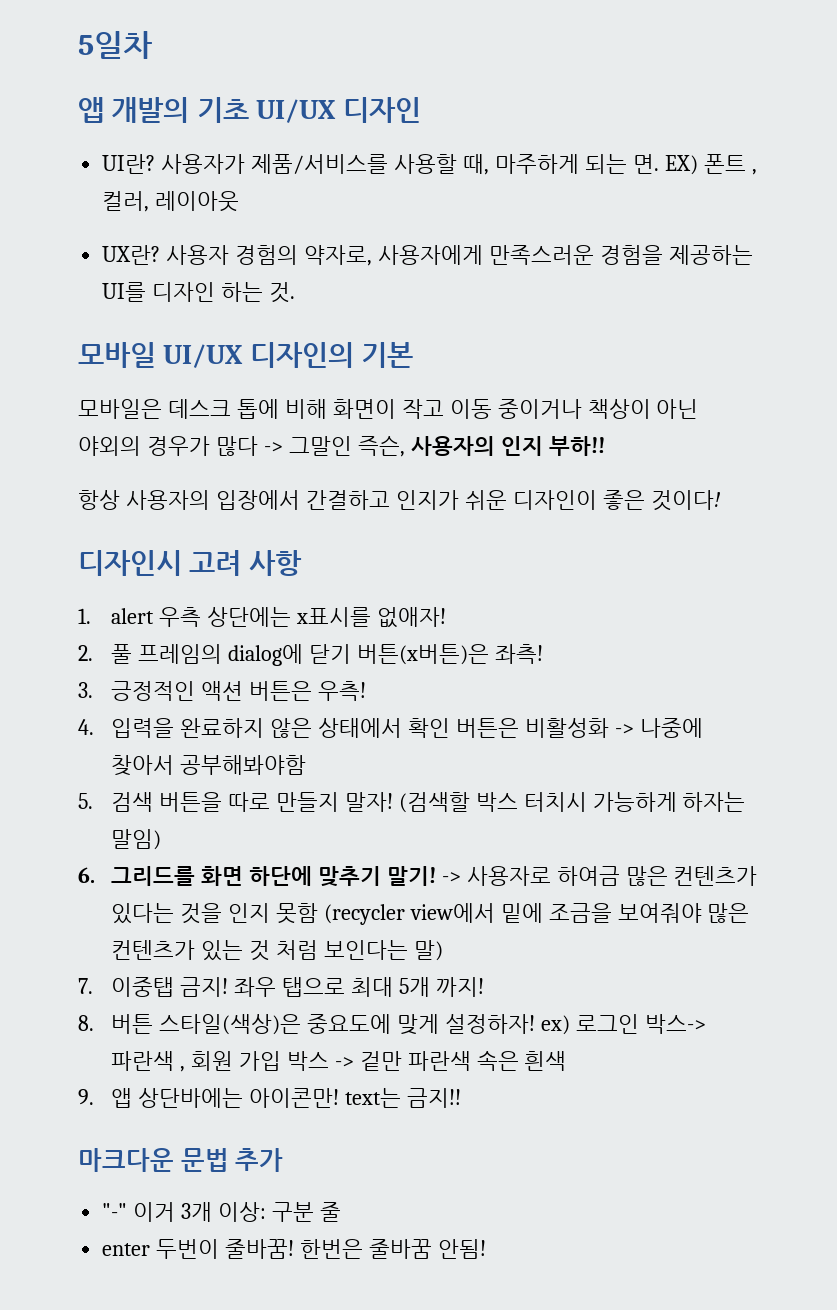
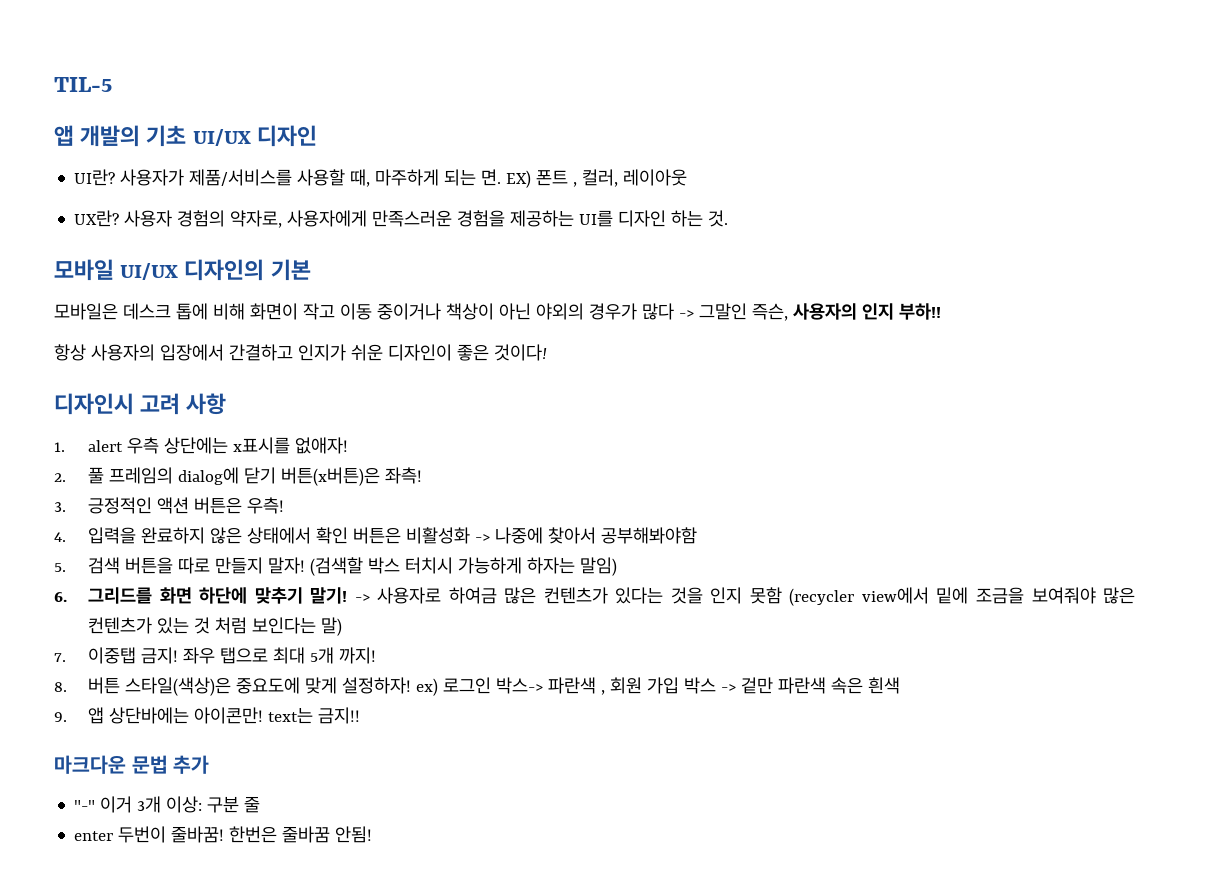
- 5일차
+ TIL-5

